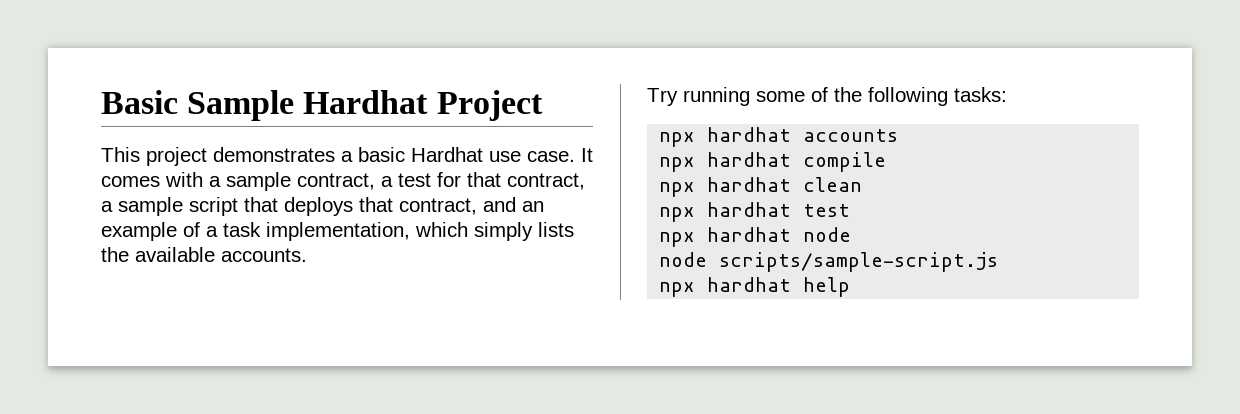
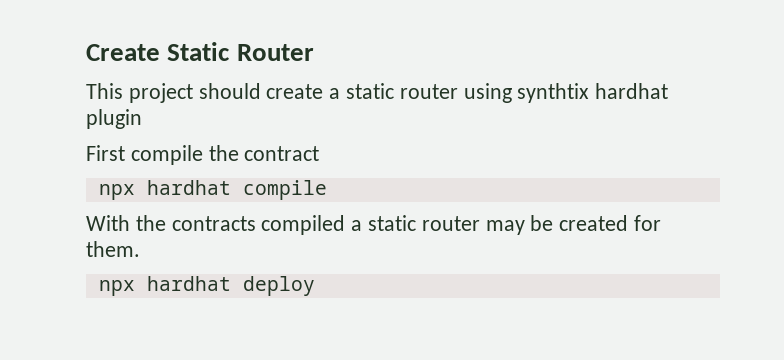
- Basic Sample Hardhat Project
- This project demonstrates a basic Hardhat use case. It comes with a sample contract, a test for that contract, a sample script that deploys that contract, and an example of a task implementation, which simply lists the available accounts.
- Try running some of the following tasks:
- npx hardhat accounts
+ Create Static Router
+ This project should create a static router using synthtix hardhat plugin
+ First compile the contract
  npx hardhat compile
- npx hardhat clean
- npx hardhat test
- npx hardhat node
- node scripts/sample-script.js
- npx hardhat help
+ With the contracts compiled a static router may be created for them.
+ npx hardhat deploy

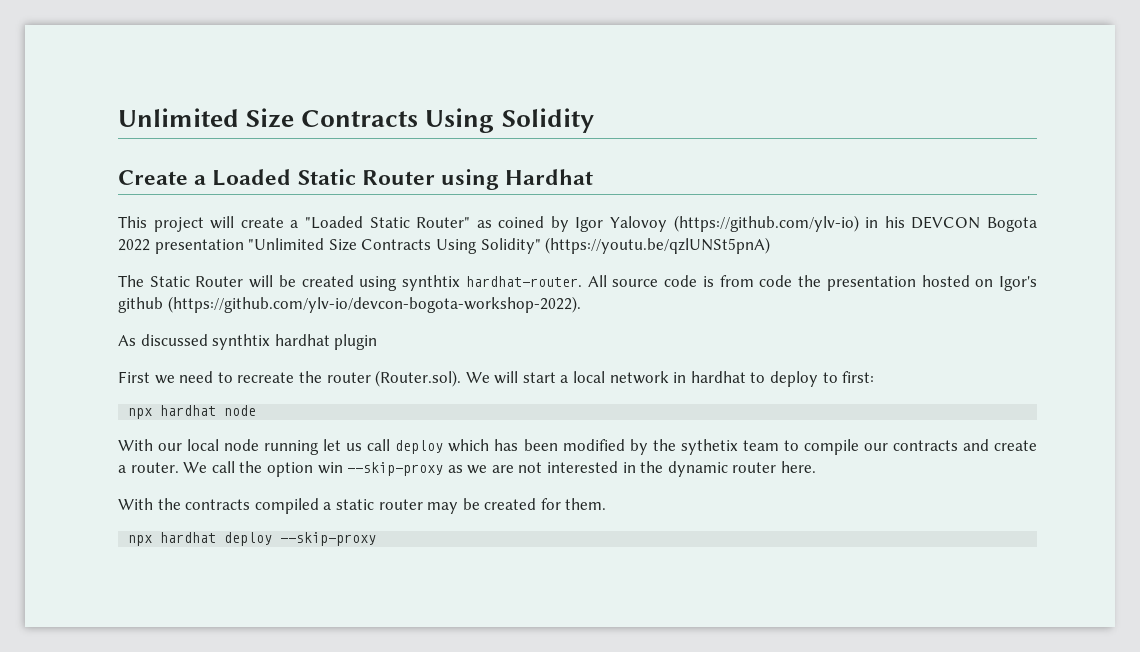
- Create Static Router
+ Unlimited Size Contracts Using Solidity
+ Create a Loaded Static Router using Hardhat
- This project should create a static router using synthtix hardhat plugin
- First compile the contract
- npx hardhat compile
+ This project will create a "Loaded Static Router" as coined by Igor Yalovoy (https://github.com/ylv-io) in his DEVCON Bogota 2022 presentation "Unlimited Size Contracts Using Solidity" (https://youtu.be/qzlUNSt5pnA)
+ The Static Router will be created using synthtix hardhat-router. All source code is from code the presentation hosted on Igor's github (https://github.com/ylv-io/devcon-bogota-workshop-2022).
+ As discussed synthtix hardhat plugin
+ First we need to recreate the router (Router.sol). We will start a local network in hardhat to deploy to first:
+ npx hardhat node
+ With our local node running let us call deploy which has been modified by the sythetix team to compile our contracts and create a router. We call the option win --skip-proxy as we are not interested in the dynamic router here.
- npx hardhat deploy
+ npx hardhat deploy --skip-proxy

